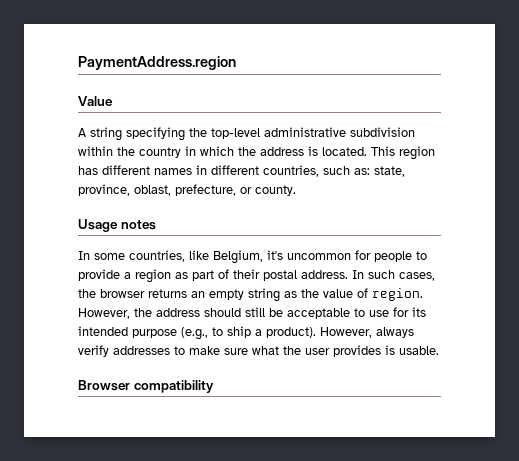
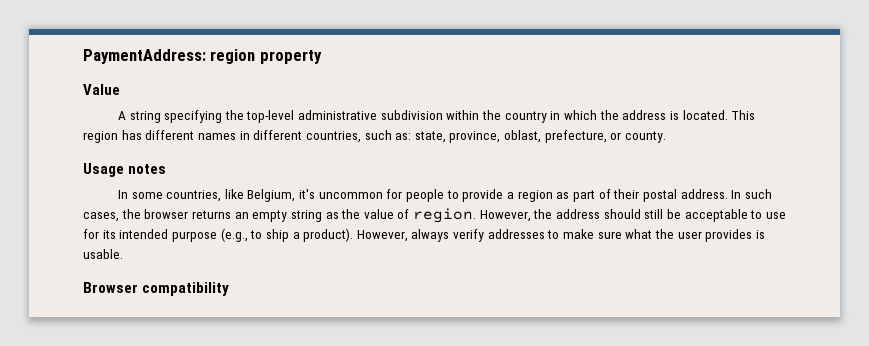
- PaymentAddress.region
+ PaymentAddress: region property

